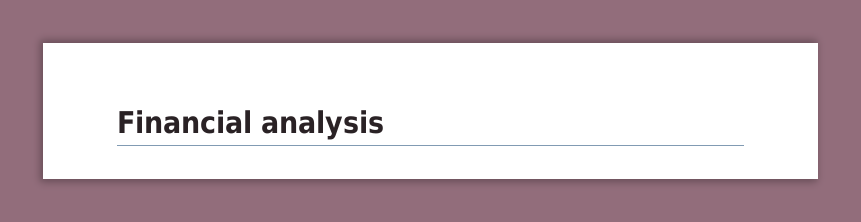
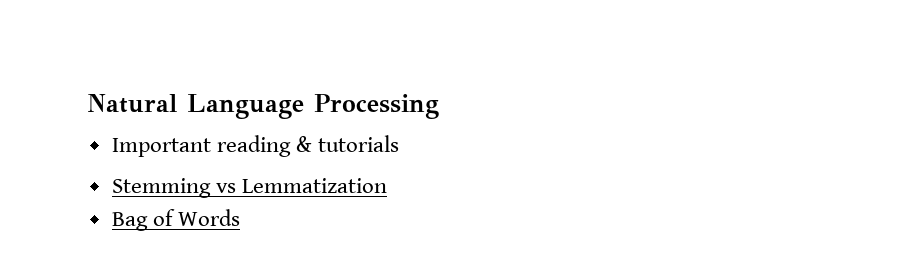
- Financial analysis
+ Natural Language Processing
+ Important reading & tutorials
+ Stemming vs Lemmatization
+ Bag of Words

